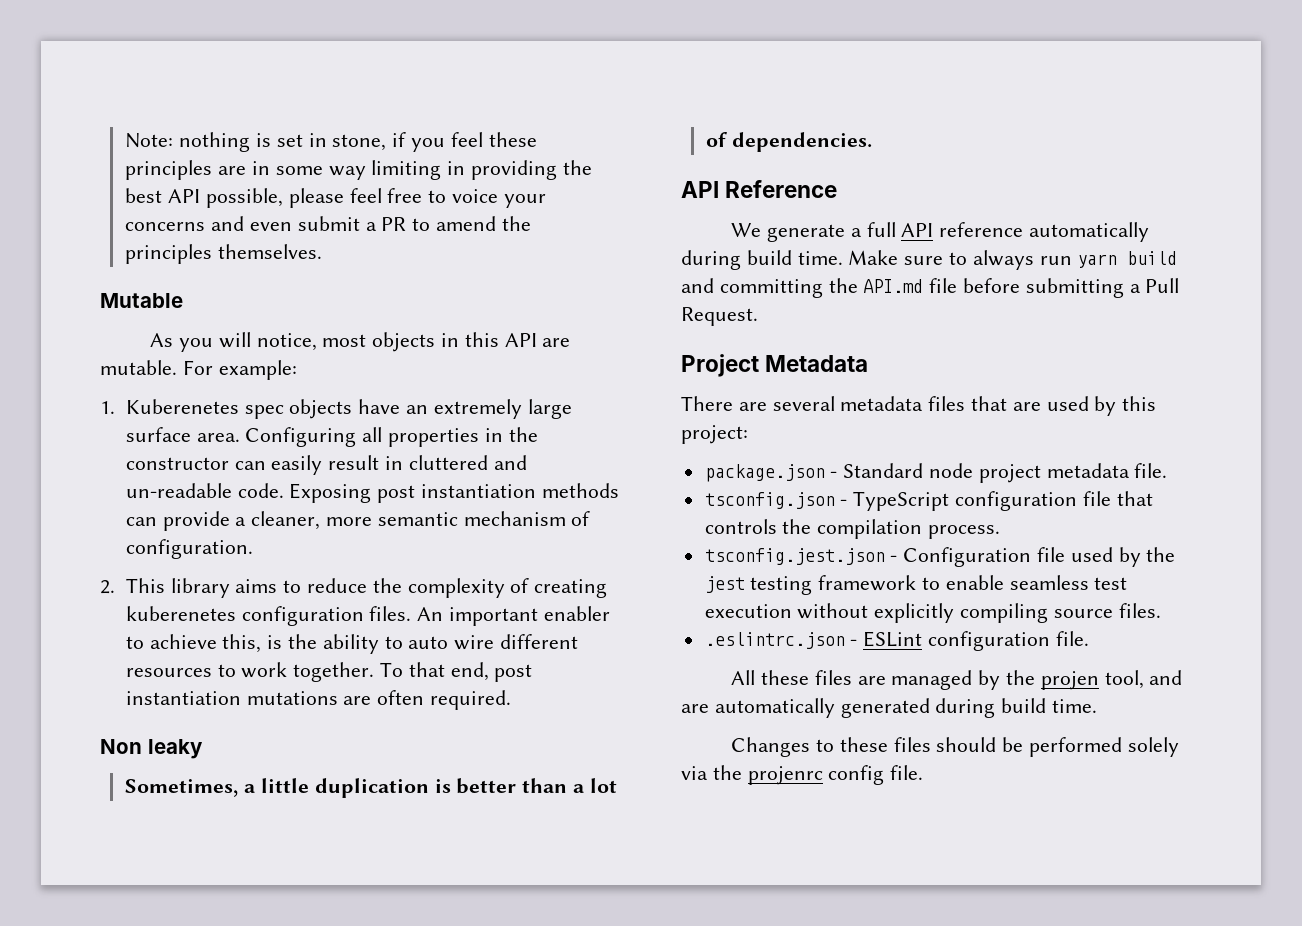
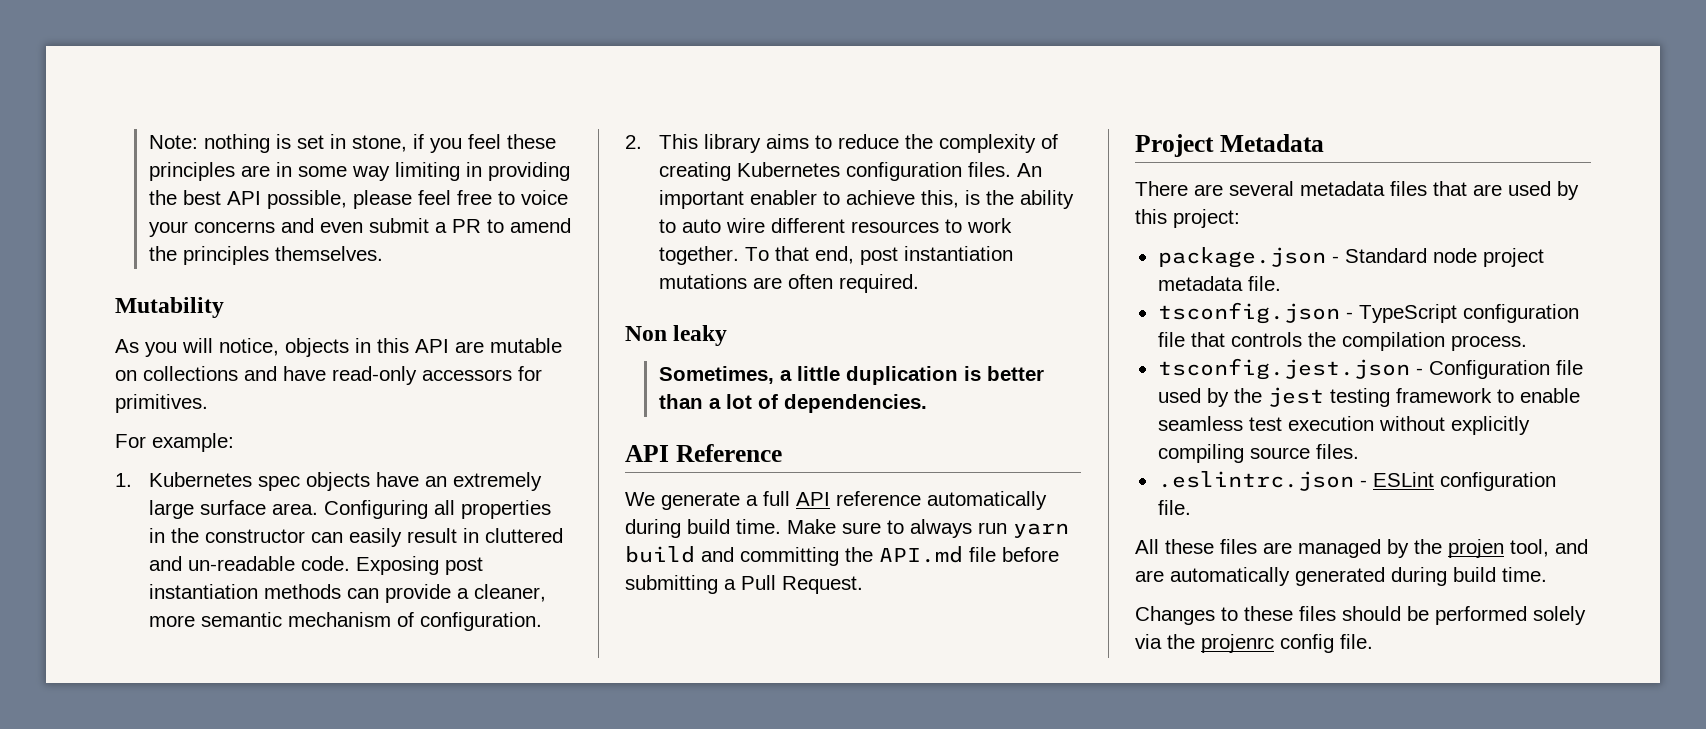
- Mutable
+ Mutability
- As you will notice, most objects in this API are mutable. For example:
+ As you will notice, objects in this API are mutable on collections and have read-only accessors for primitives.
+ For example:
- 1. Kuberenetes spec objects have an extremely large surface area.
+ 1. Kubernetes spec objects have an extremely large surface area.
- 2. This library aims to reduce the complexity of creating kuberenetes configuration files.
+ 2. This library aims to reduce the complexity of creating Kubernetes configuration files.

